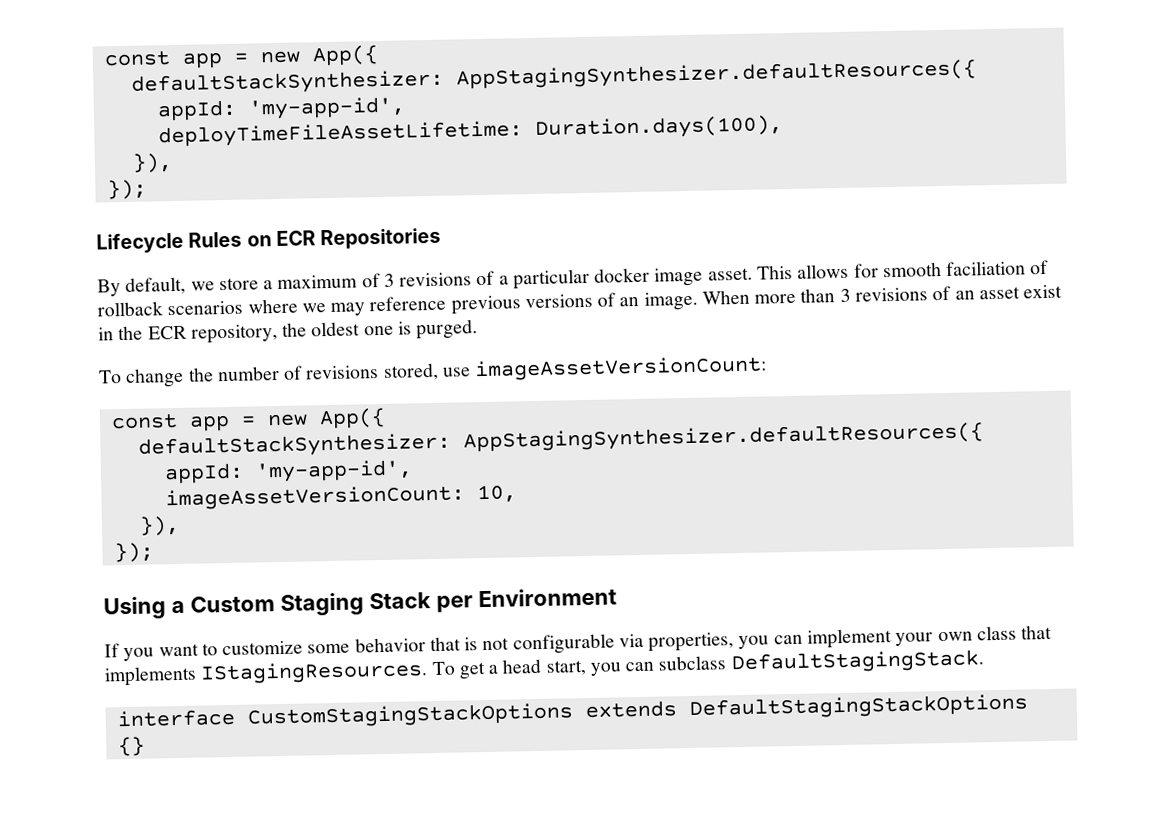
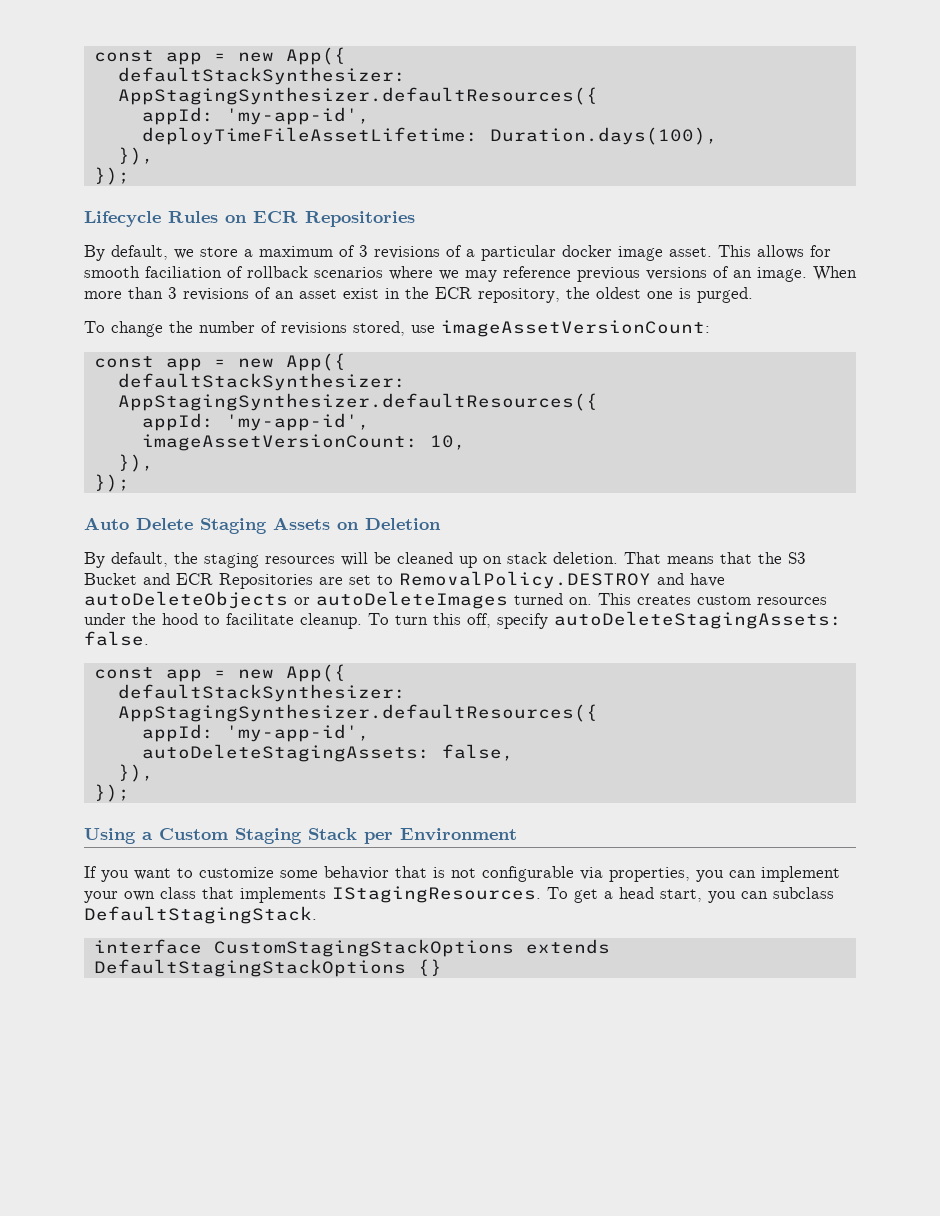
+ Auto Delete Staging Assets on Deletion
+ By default, the staging resources will be cleaned up on stack deletion. That means that the S3 Bucket and ECR Repositories are set to RemovalPolicy.DESTROY and have autoDeleteObjects or autoDeleteImages turned on. This creates custom resources under the hood to facilitate cleanup. To turn this off, specify autoDeleteStagingAssets: false.
+ const app = new App({
+ defaultStackSynthesizer: AppStagingSynthesizer.defaultResources({
+ appId: 'my-app-id',
+ autoDeleteStagingAssets: false,
+ }),
+ });

